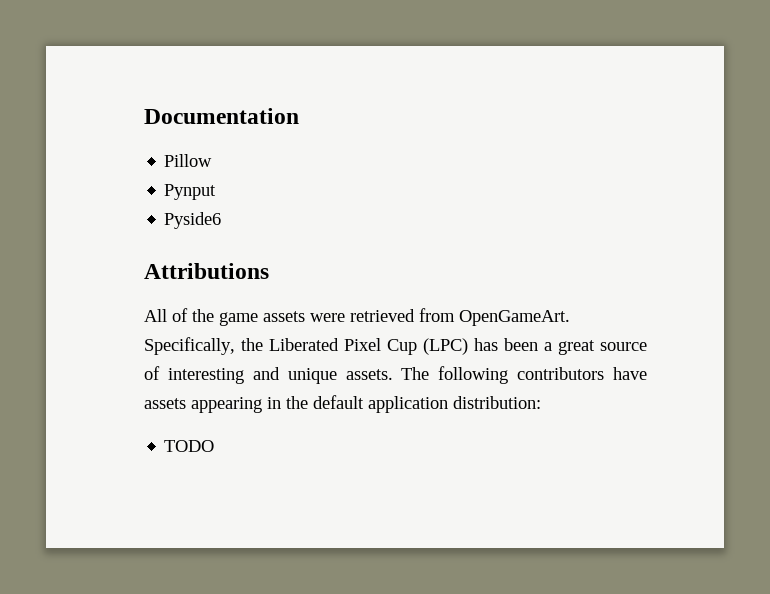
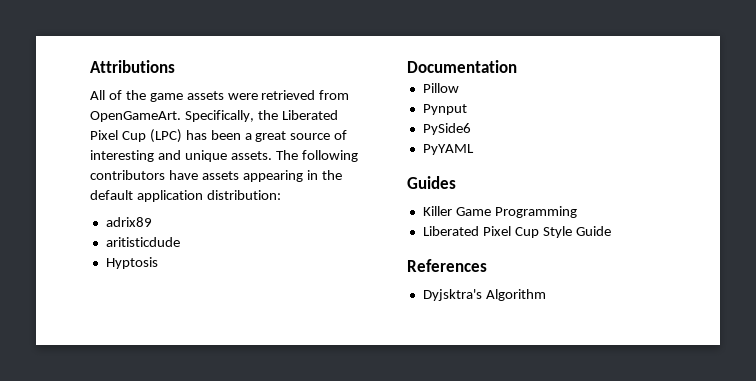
- Documentation
- Pillow
- Pynput
- Pyside6
- TODO
+ adrix89
+ aritisticdude
+ Hyptosis
+ Documentation
+ Pillow
+ Pynput
+ PySide6
+ PyYAML
+ Guides
+ Killer Game Programming
+ Liberated Pixel Cup Style Guide
+ References
+ Dyjsktra's Algorithm

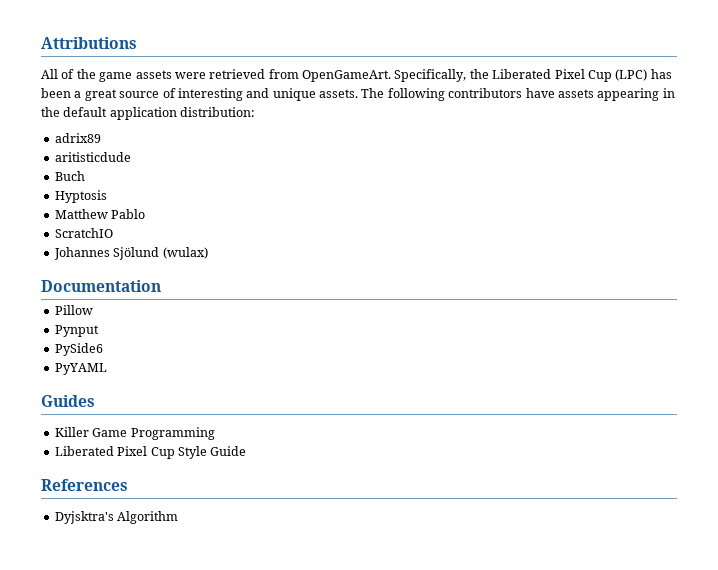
+ Buch
+ Matthew Pablo
+ ScratchIO
+ Johannes Sjölund (wulax)

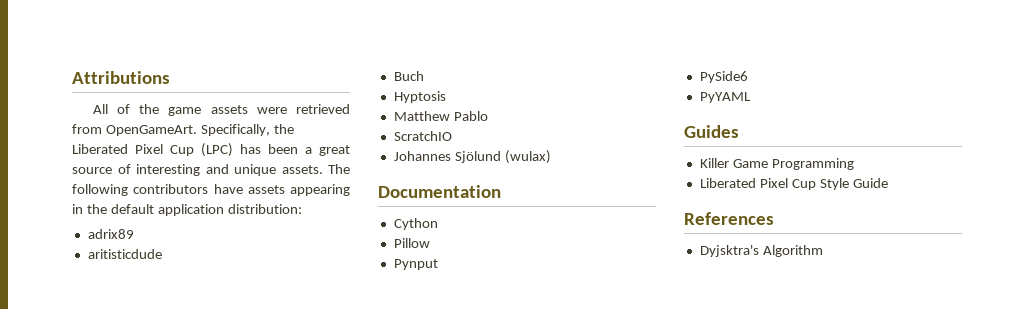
+ Cython

